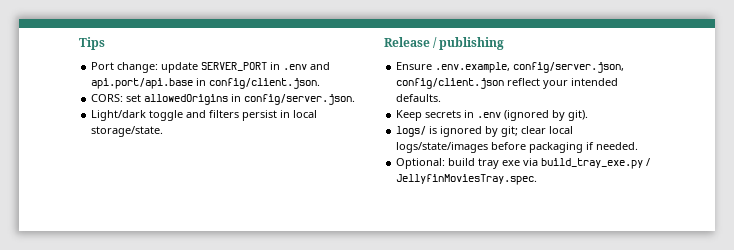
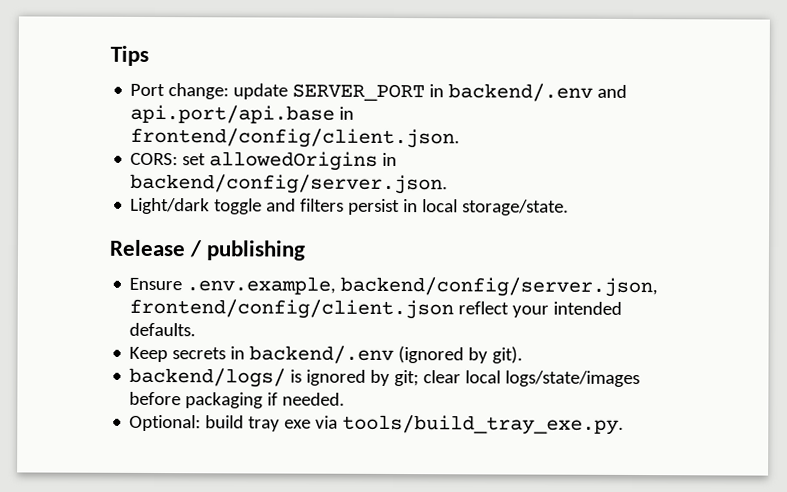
- Port change: update SERVER_PORT in .env and api.port/api.base in config/client.json.
+ Port change: update SERVER_PORT in backend/.env and api.port/api.base in frontend/config/client.json.
- CORS: set allowedOrigins in config/server.json.
+ CORS: set allowedOrigins in backend/config/server.json.
- Ensure .env.example, config/server.json, config/client.json reflect your intended defaults.
+ Ensure .env.example, backend/config/server.json, frontend/config/client.json reflect your intended defaults.
- Keep secrets in .env (ignored by git).
+ Keep secrets in backend/.env (ignored by git).
- logs/ is ignored by git; clear local logs/state/images before packaging if needed.
+ backend/logs/ is ignored by git; clear local logs/state/images before packaging if needed.
- Optional: build tray exe via build_tray_exe.py / JellyfinMoviesTray.spec.
+ Optional: build tray exe via tools/build_tray_exe.py.

